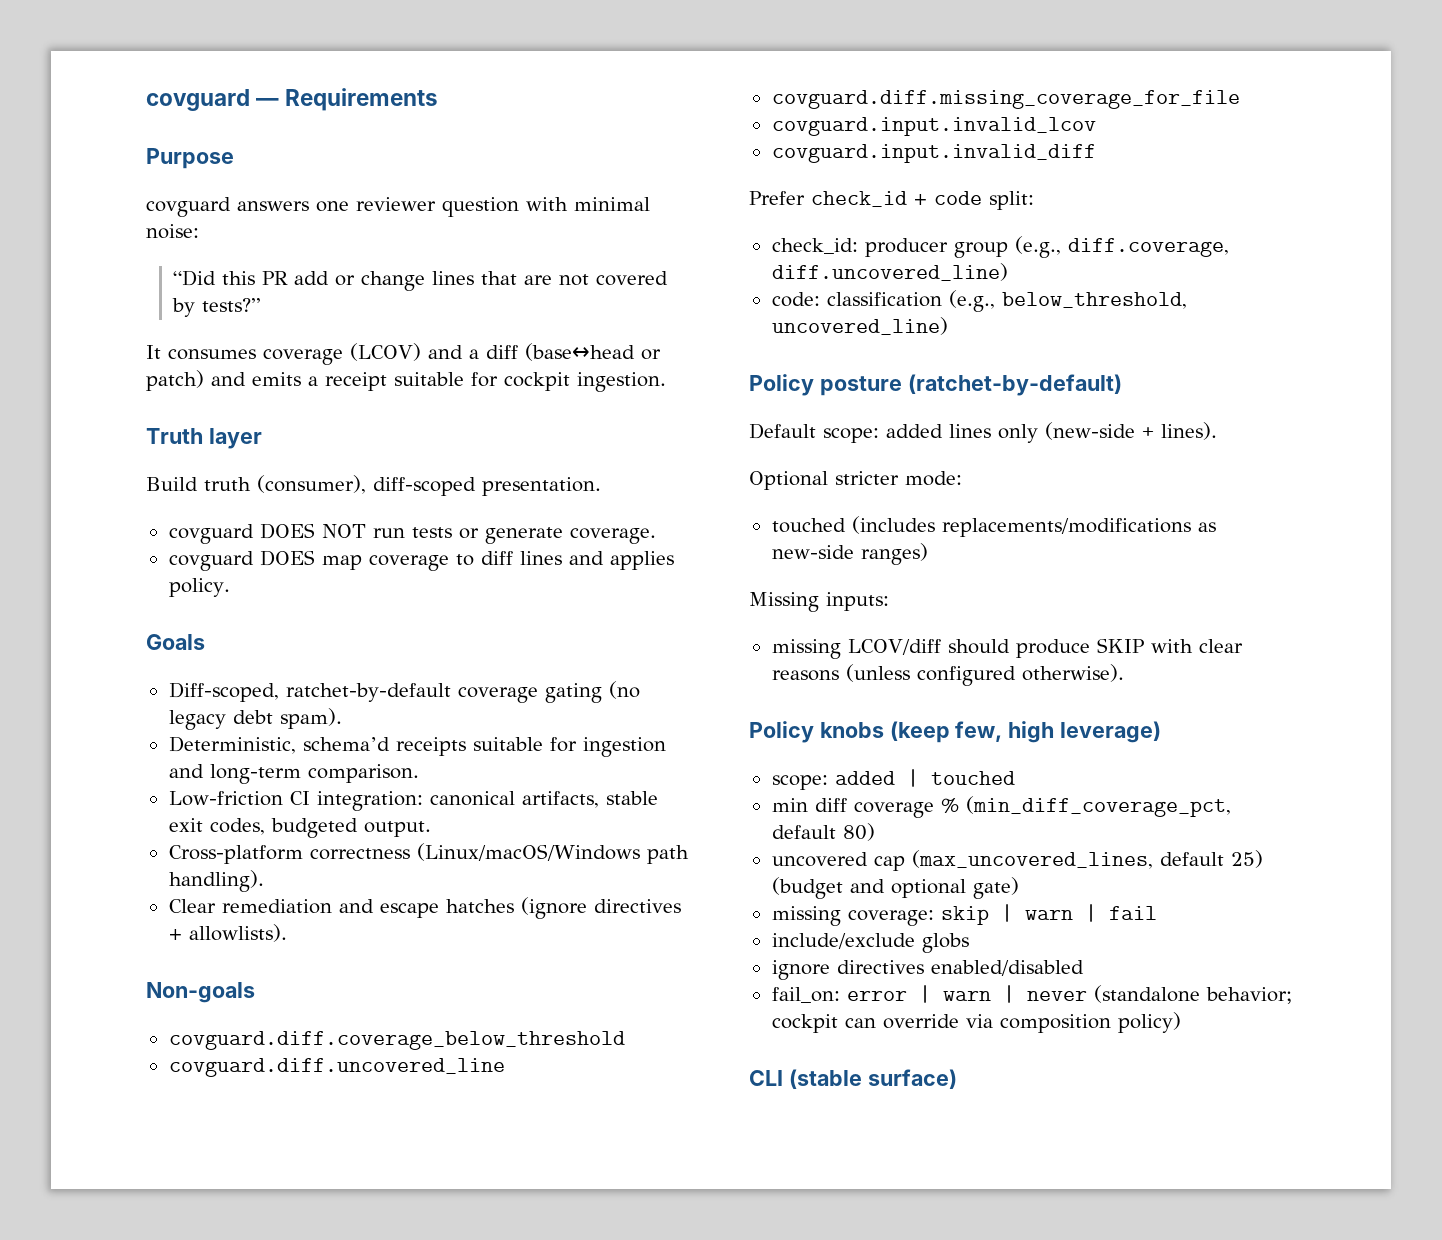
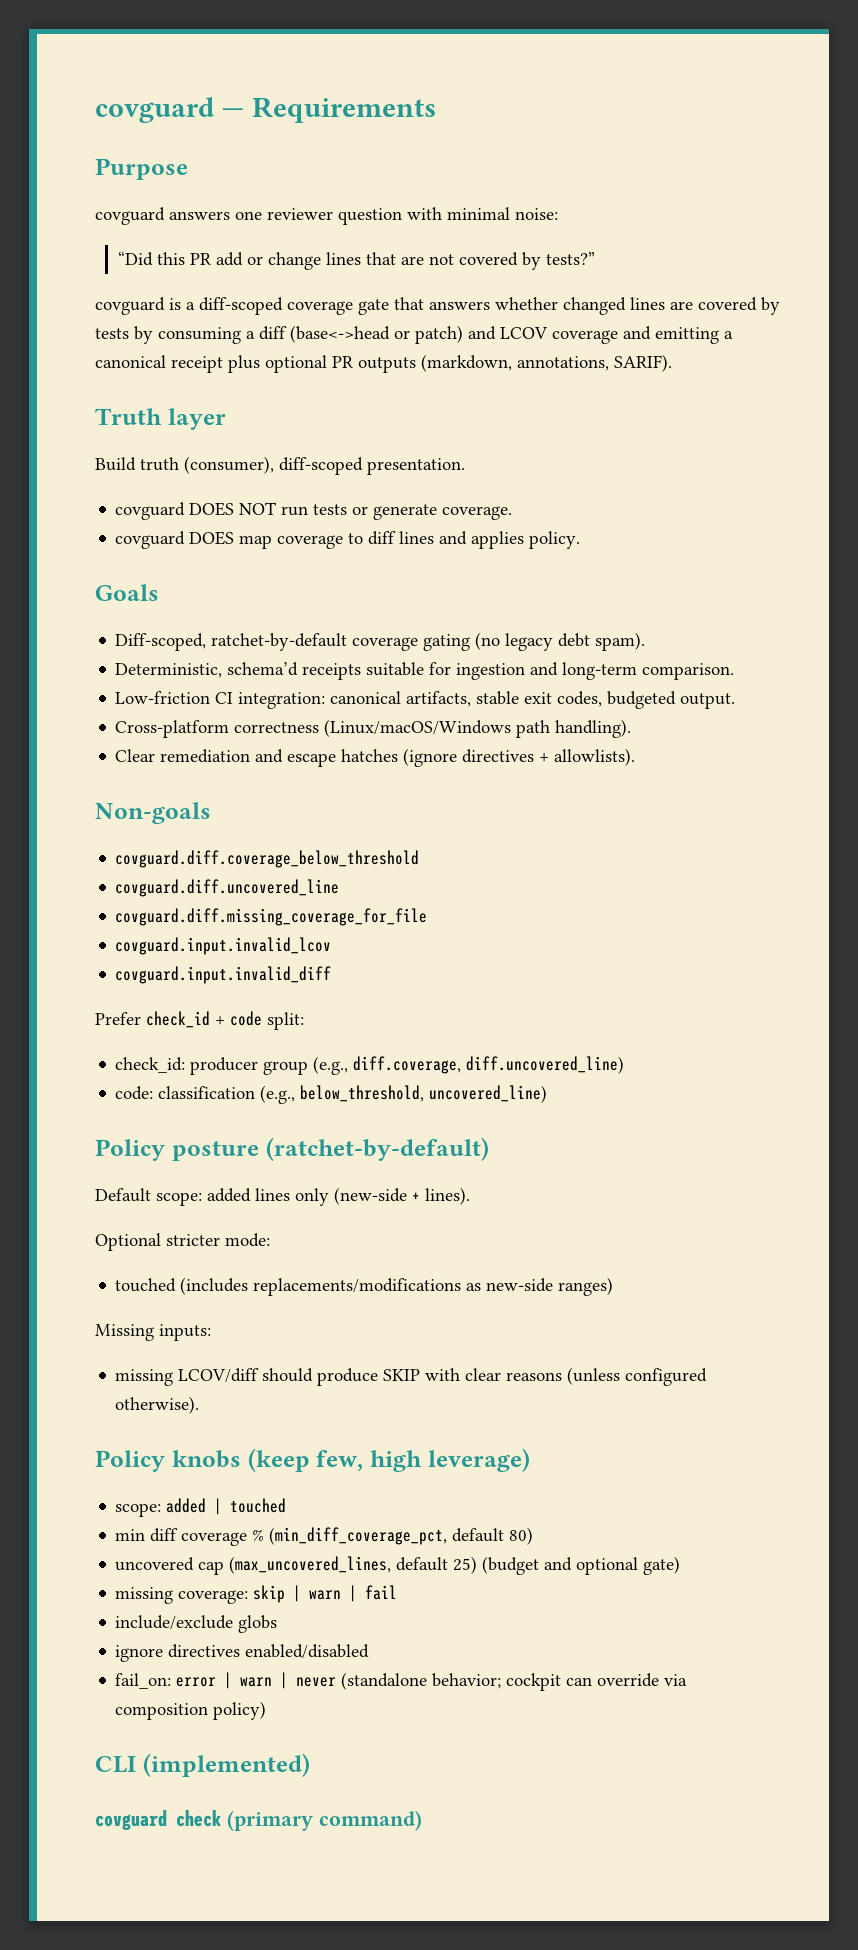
- It consumes coverage (LCOV) and a diff (base↔head or patch) and emits a receipt suitable for cockpit ingestion.
+ covguard is a diff-scoped coverage gate that answers whether changed lines are covered by tests by consuming a diff (base<->head or patch) and LCOV coverage and emitting a canonical receipt plus optional PR outputs (markdown, annotations, SARIF).
- CLI (stable surface)
+ CLI (implemented)
+ covguard check (primary command)

